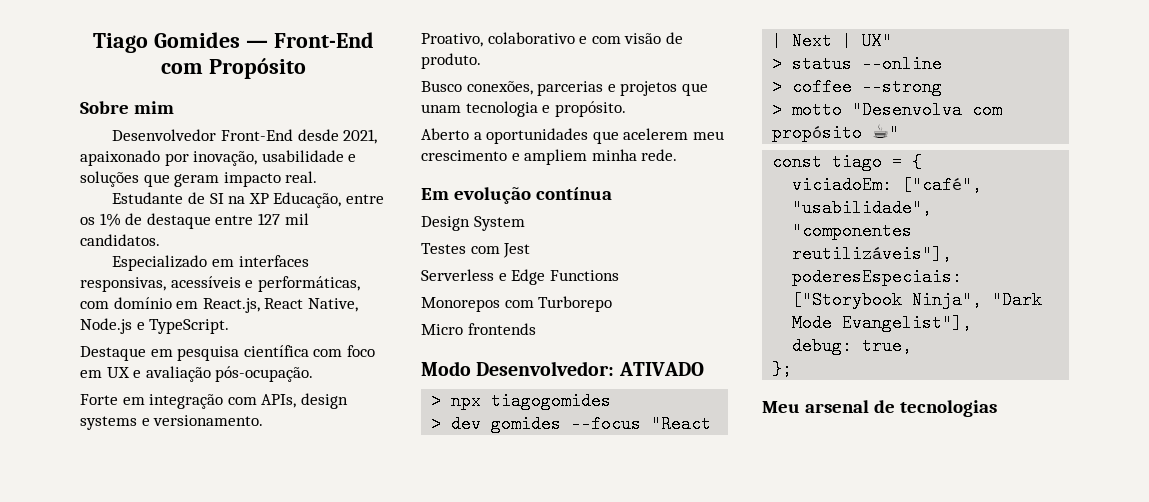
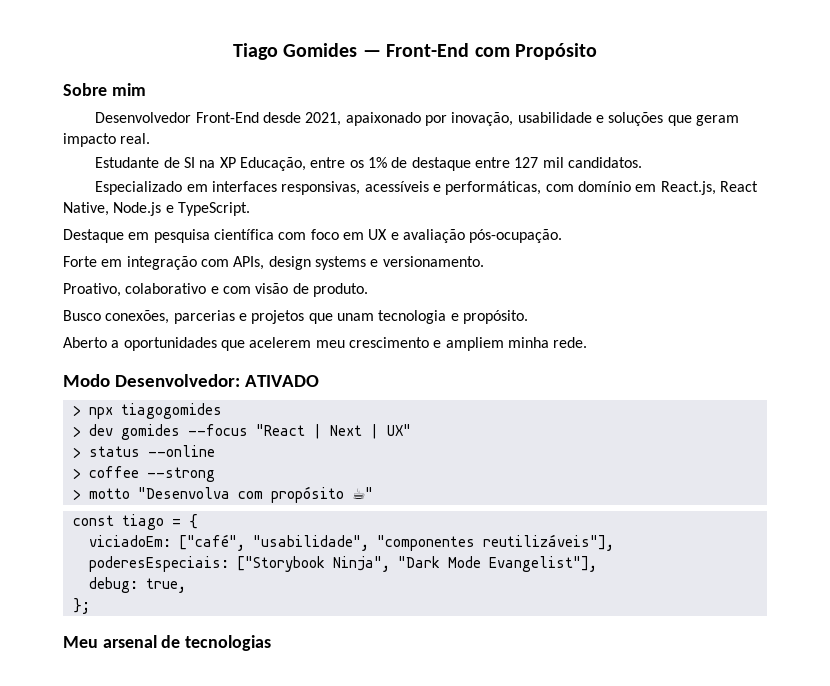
- Em evolução contínua
- Design System
- Testes com Jest
- Serverless e Edge Functions
- Monorepos com Turborepo
- Micro frontends

